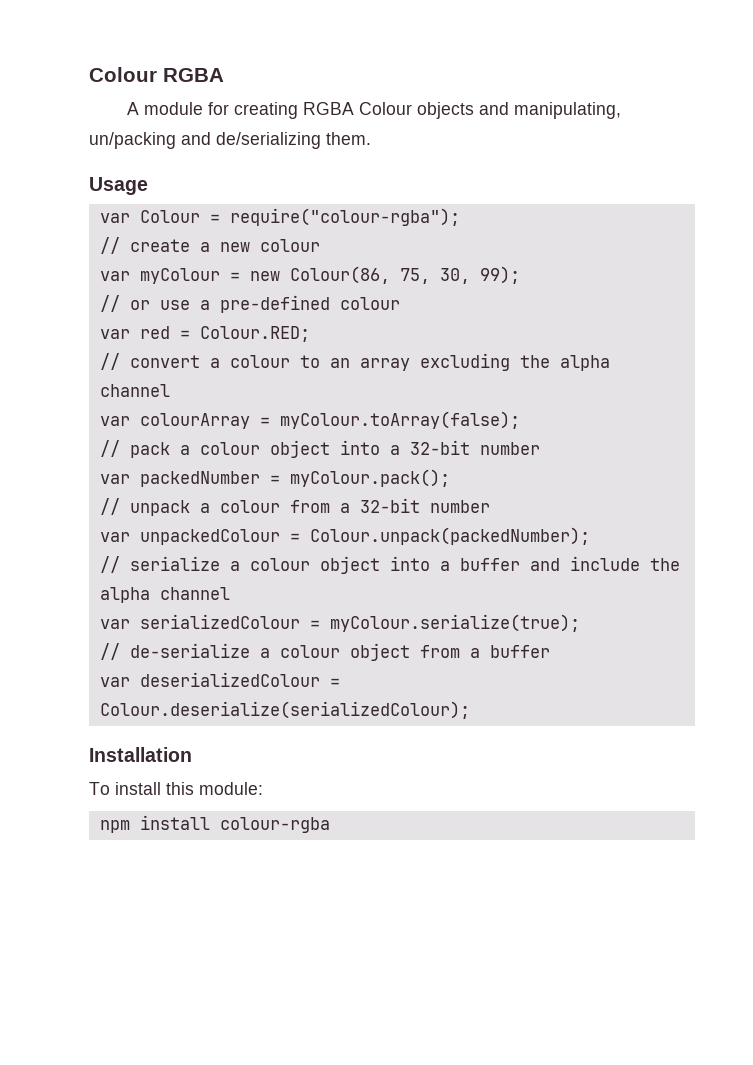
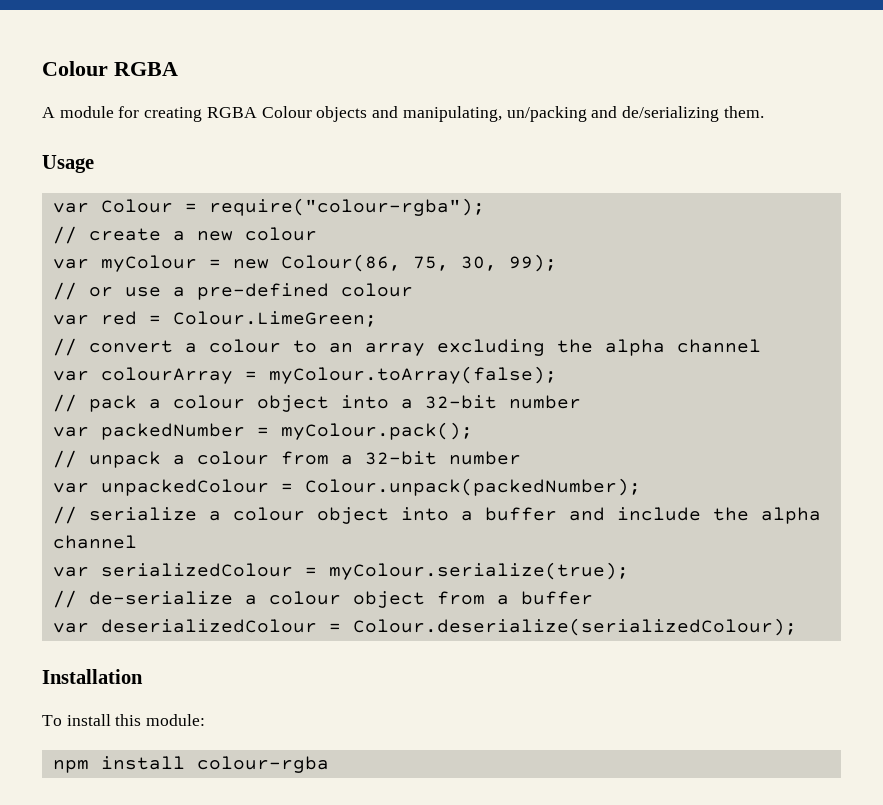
- var red = Colour.RED;
+ var red = Colour.LimeGreen;

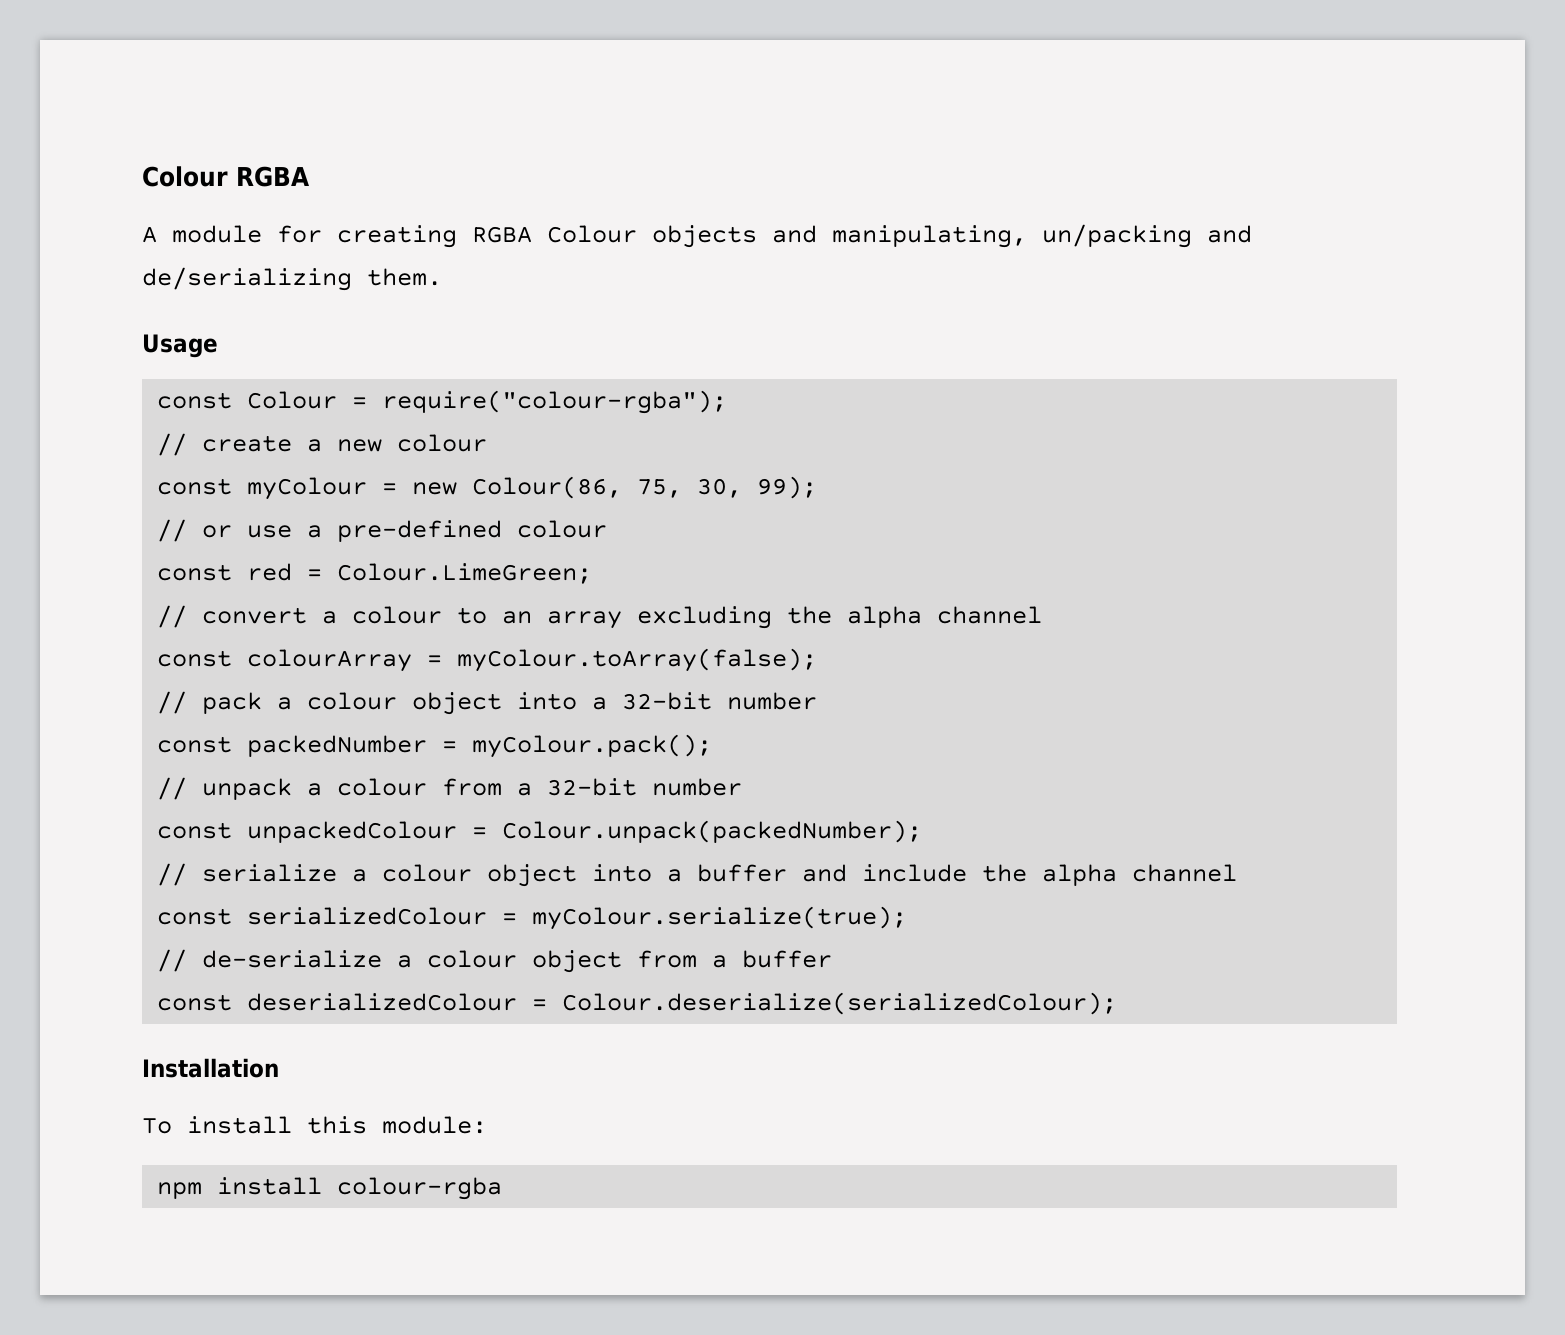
- var Colour = require("colour-rgba");
+ const Colour = require("colour-rgba");
- var myColour = new Colour(86, 75, 30, 99);
+ const myColour = new Colour(86, 75, 30, 99);
- var red = Colour.LimeGreen;
+ const red = Colour.LimeGreen;
- var colourArray = myColour.toArray(false);
+ const colourArray = myColour.toArray(false);
- var packedNumber = myColour.pack();
+ const packedNumber = myColour.pack();
- var unpackedColour = Colour.unpack(packedNumber);
+ const unpackedColour = Colour.unpack(packedNumber);
- var serializedColour = myColour.serialize(true);
+ const serializedColour = myColour.serialize(true);
- var deserializedColour = Colour.deserialize(serializedColour);
+ const deserializedColour = Colour.deserialize(serializedColour);

